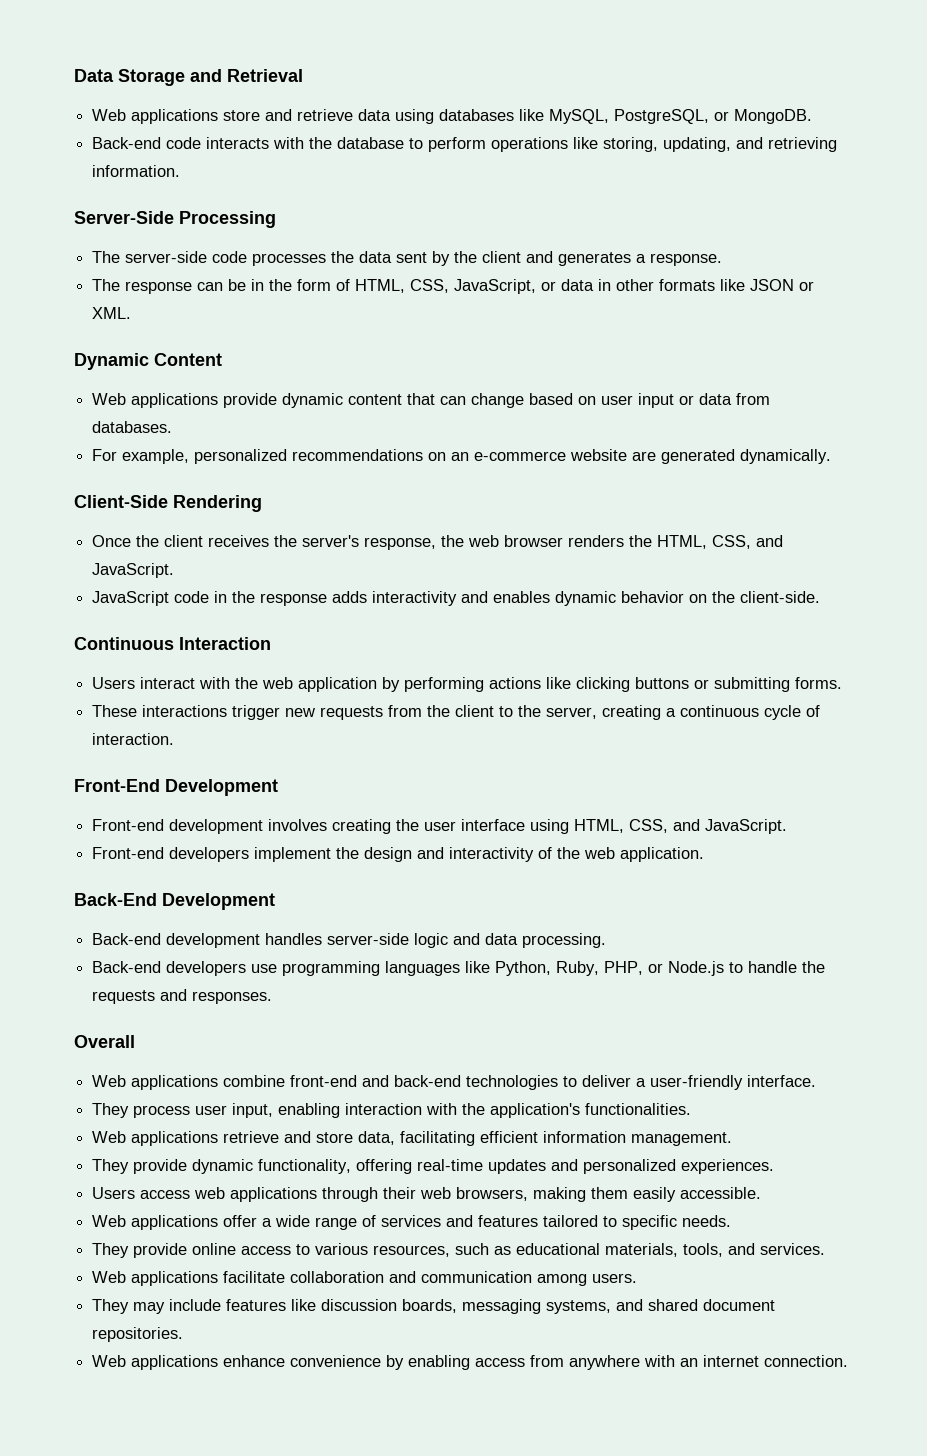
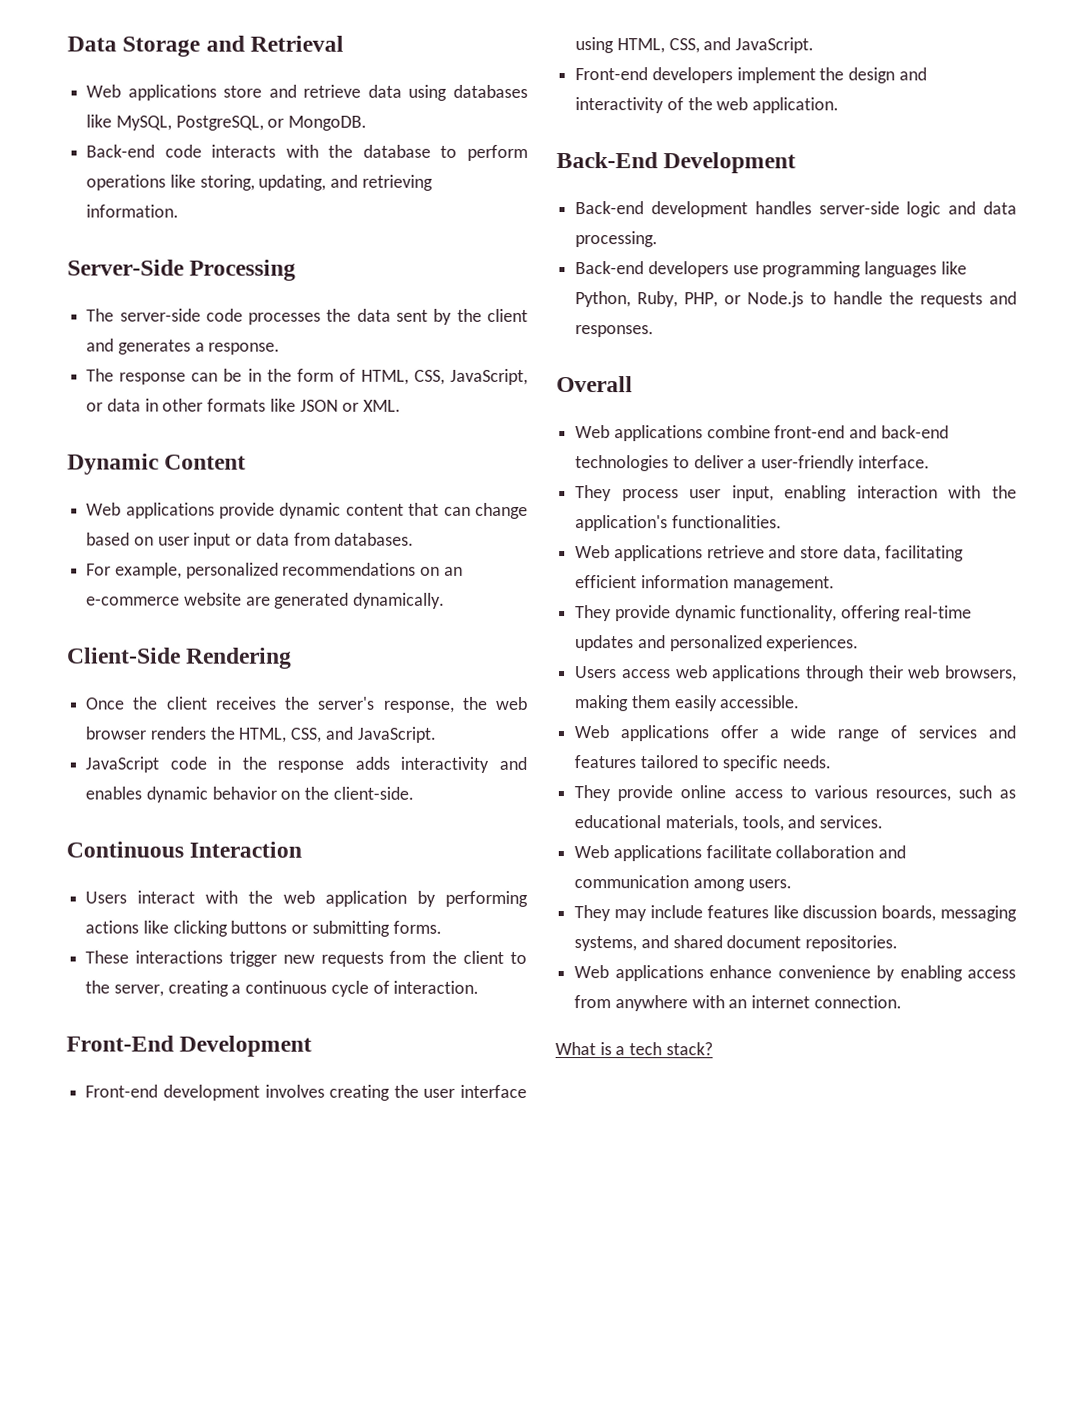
+ What is a tech stack?

